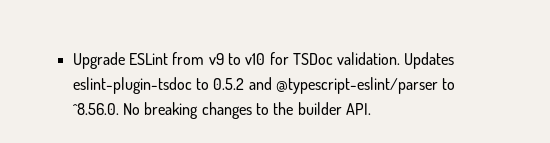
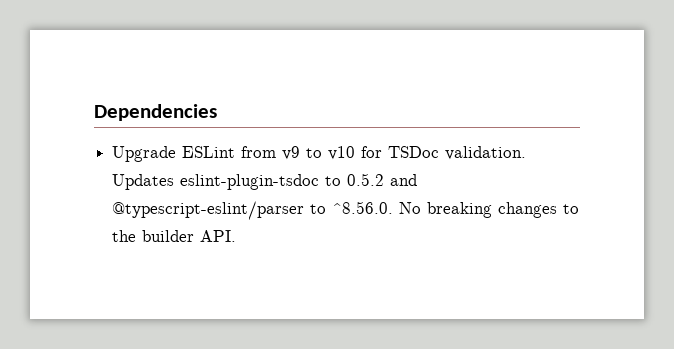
+ Dependencies

